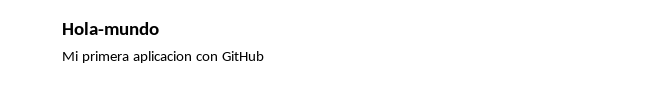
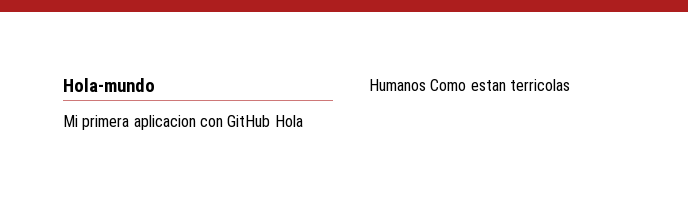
- Mi primera aplicacion con GitHub
+ Mi primera aplicacion con GitHub Hola Humanos Como estan terricolas

